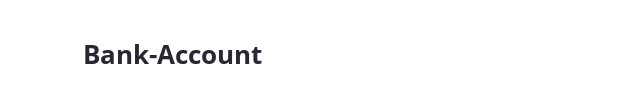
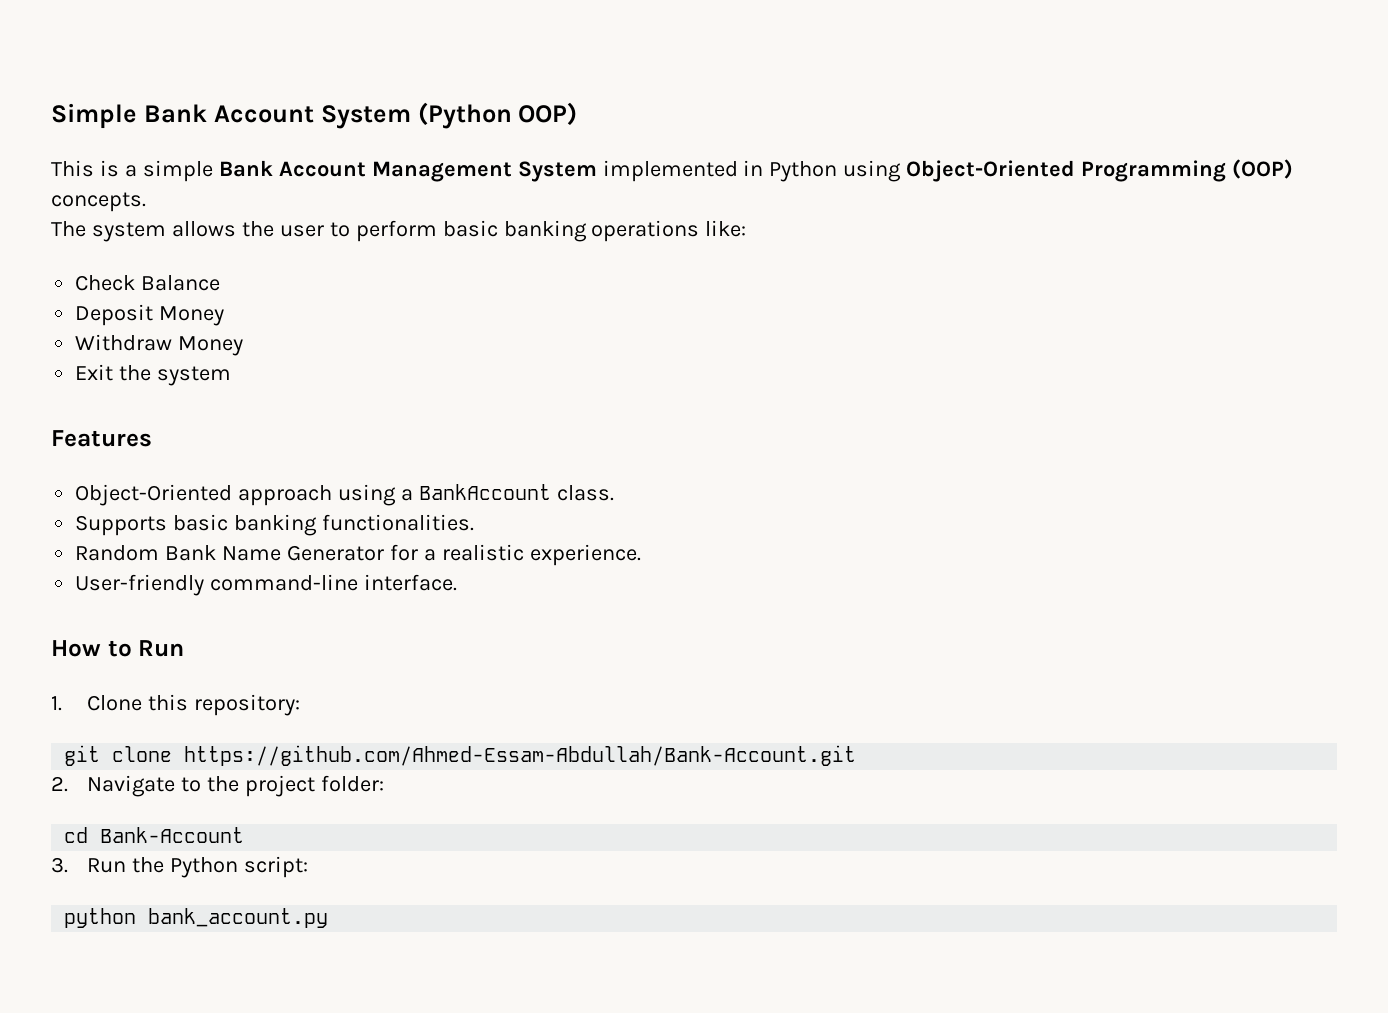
- Bank-Account
+ Simple Bank Account System (Python OOP)
+ This is a simple Bank Account Management System implemented in Python using Object-Oriented Programming (OOP) concepts.
+ The system allows the user to perform basic banking operations like:
+ Check Balance
+ Deposit Money
+ Withdraw Money
+ Exit the system
+ Features
+ Object-Oriented approach using a BankAccount class.
+ Supports basic banking functionalities.
+ Random Bank Name Generator for a realistic experience.
+ User-friendly command-line interface.
+ How to Run
+ 1. Clone this repository:
+ git clone https://github.com/Ahmed-Essam-Abdullah/Bank-Account.git
+ 2. Navigate to the project folder:
+ cd Bank-Account
+ 3. Run the Python script:
+ python bank_account.py

